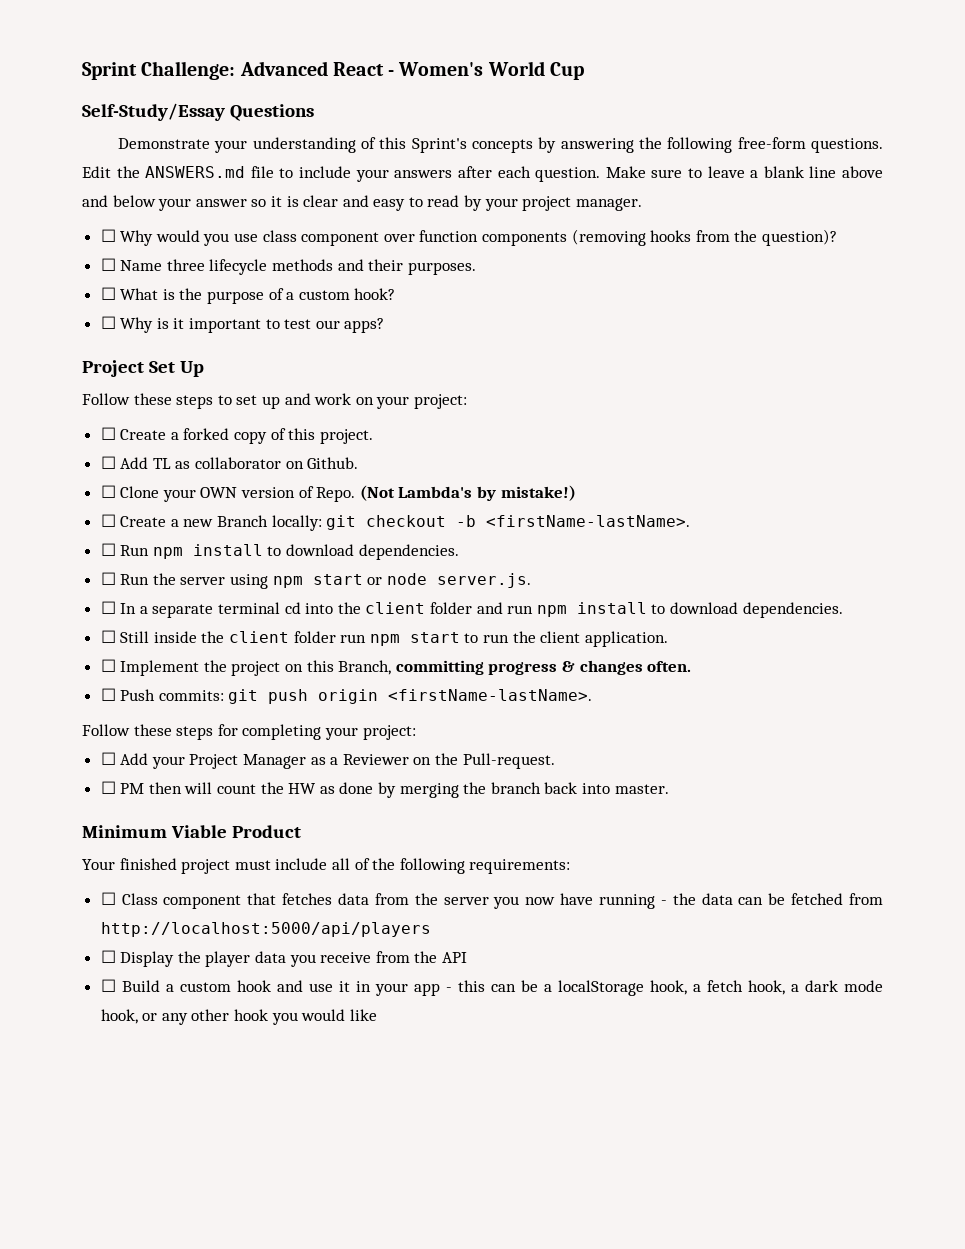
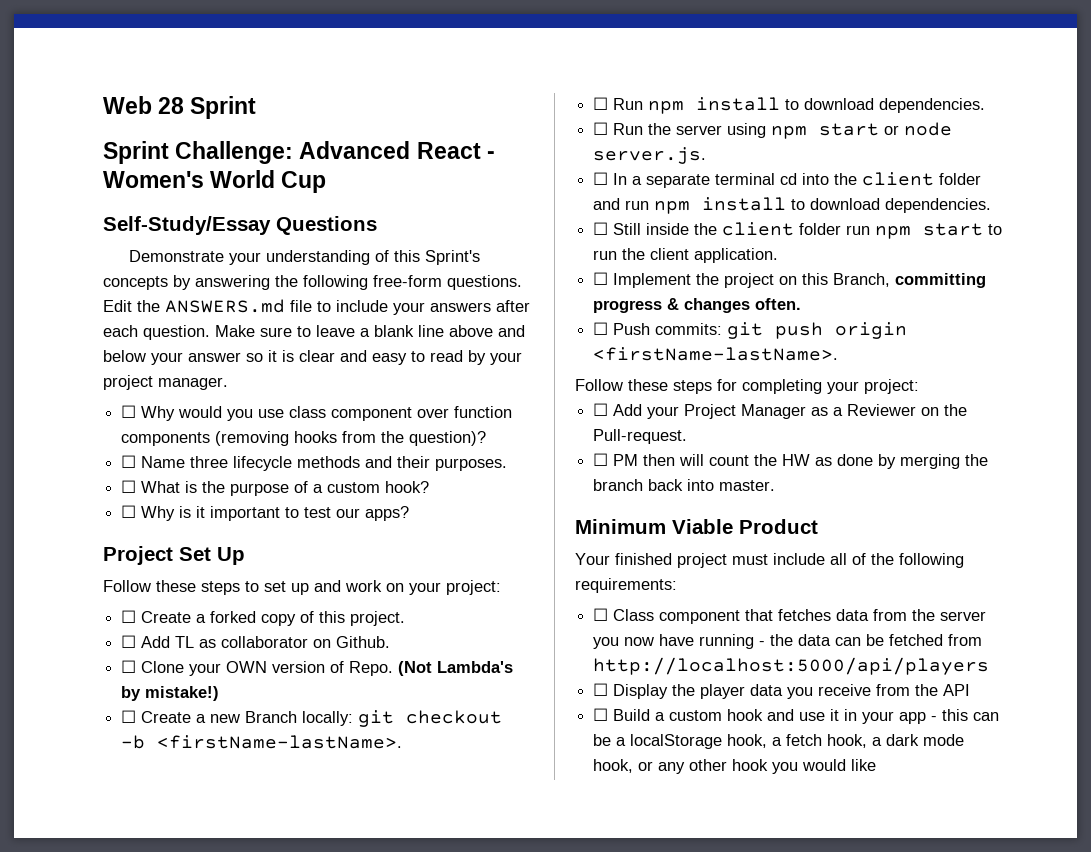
+ Web 28 Sprint

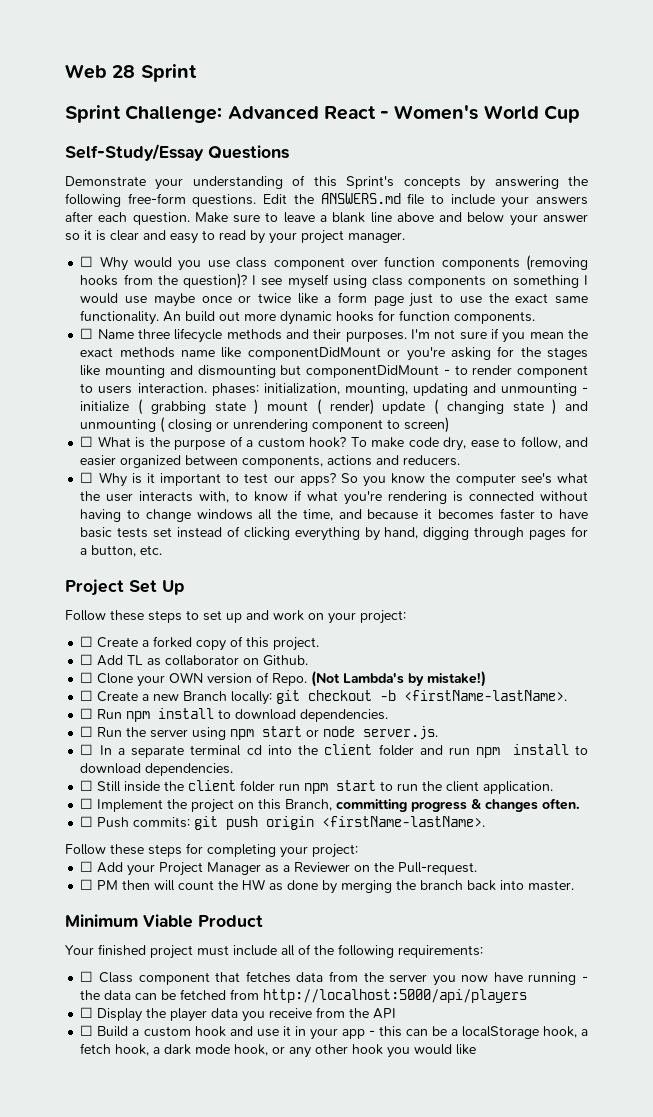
+ I see myself using class components on something I would use maybe once or twice like a form page just to use the exact same functionality. An build out more dynamic hooks for function components.
+ I'm not sure if you mean the exact methods name like componentDidMount or you're asking for the stages like mounting and dismounting but componentDidMount - to render component to users interaction. phases: initialization, mounting, updating and unmounting - initialize ( grabbing state ) mount ( render) update ( changing state ) and unmounting ( closing or unrendering component to screen)
+ To make code dry, ease to follow, and easier organized between components, actions and reducers.
+ So you know the computer see's what the user interacts with, to know if what you're rendering is connected without having to change windows all the time, and because it becomes faster to have basic tests set instead of clicking everything by hand, digging through pages for a button, etc.

